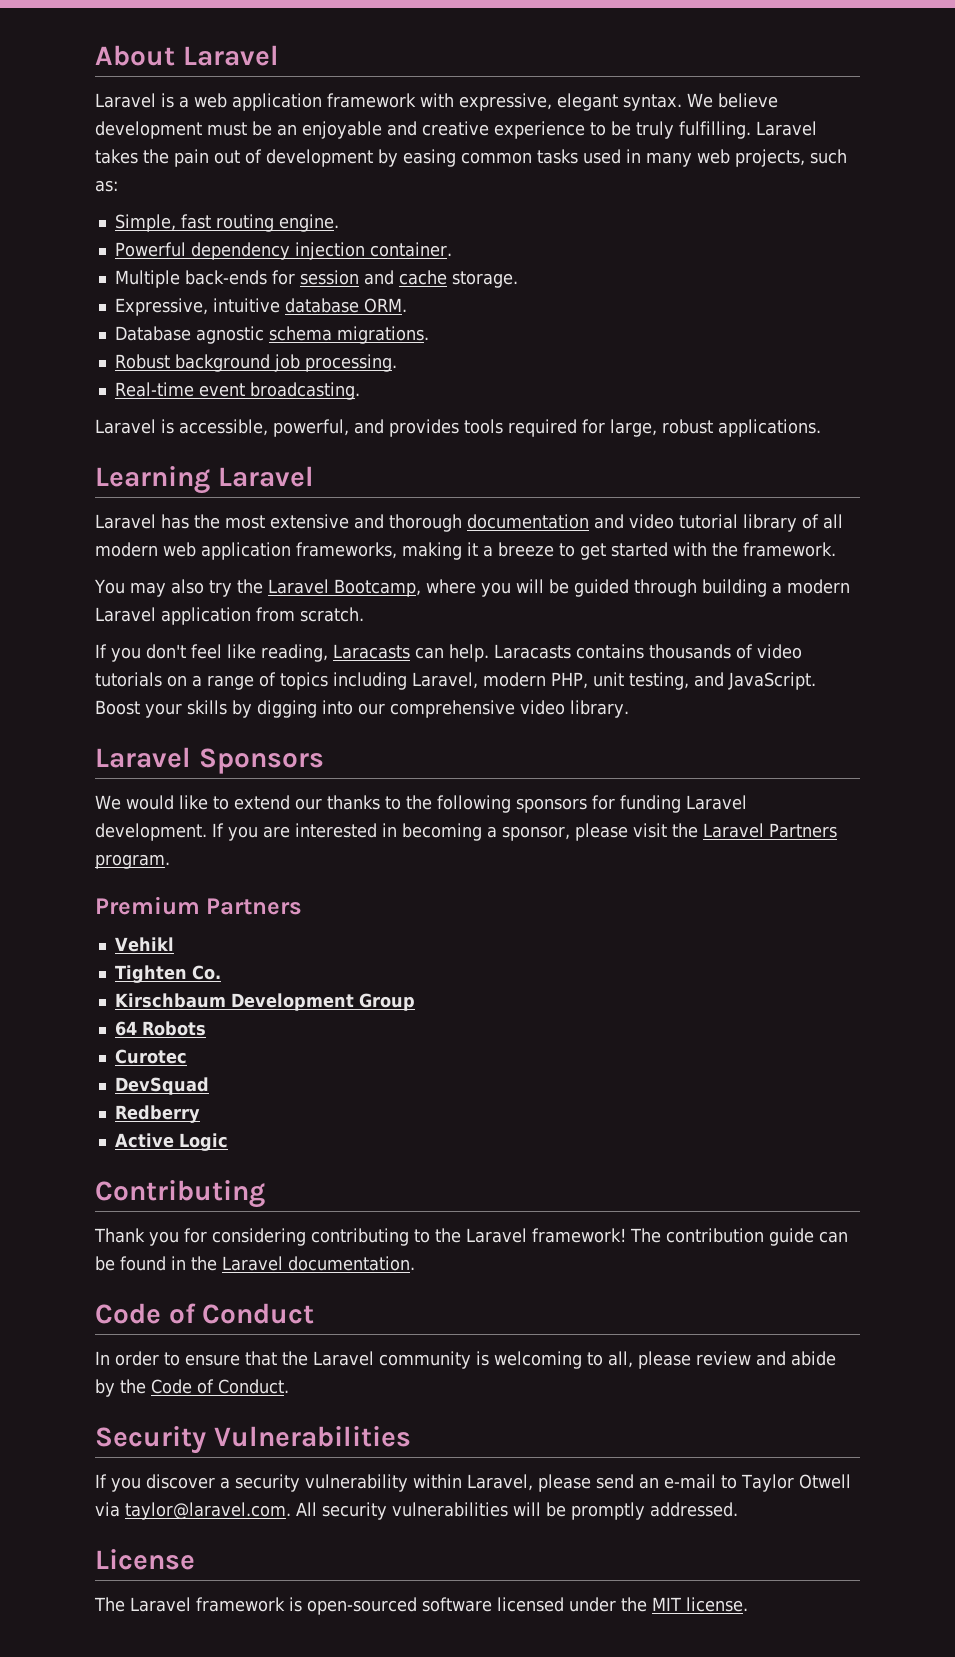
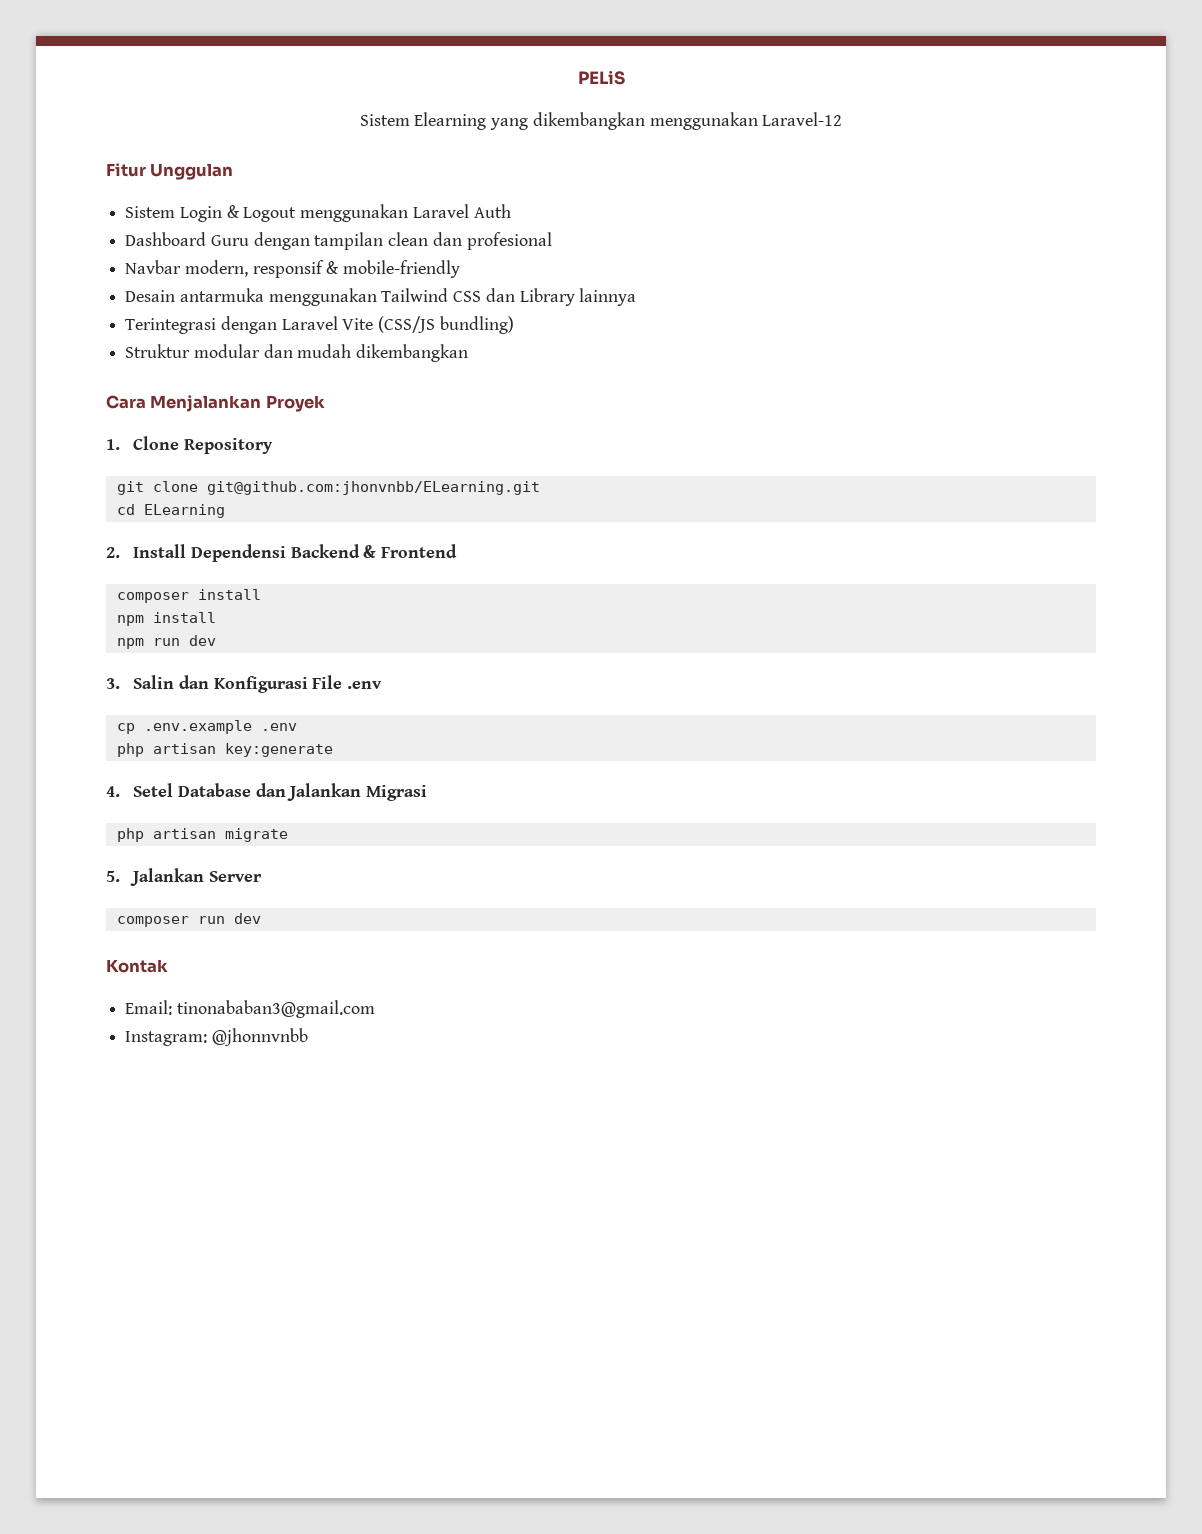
- About Laravel
- Laravel is a web application framework with expressive, elegant syntax. We believe development must be an enjoyable and creative experience to be truly fulfilling. Laravel takes the pain out of development by easing common tasks used in many web projects, such as:
- Simple, fast routing engine.
- Powerful dependency injection container.
- Multiple back-ends for session and cache storage.
- Expressive, intuitive database ORM.
- Database agnostic schema migrations.
- Robust background job processing.
- Real-time event broadcasting.
- Laravel is accessible, powerful, and provides tools required for large, robust applications.
- Learning Laravel
- Laravel has the most extensive and thorough documentation and video tutorial library of all modern web application frameworks, making it a breeze to get started with the framework.
- You may also try the Laravel Bootcamp, where you will be guided through building a modern Laravel application from scratch.
- If you don't feel like reading, Laracasts can help. Laracasts contains thousands of video tutorials on a range of topics including Laravel, modern PHP, unit testing, and JavaScript. Boost your skills by digging into our comprehensive video library.
- Laravel Sponsors
- We would like to extend our thanks to the following sponsors for funding Laravel development. If you are interested in becoming a sponsor, please visit the Laravel Partners program.
- Premium Partners
- Vehikl
- Tighten Co.
- Kirschbaum Development Group
- 64 Robots
- Curotec
- DevSquad
- Redberry
- Active Logic
- Contributing
- Thank you for considering contributing to the Laravel framework! The contribution guide can be found in the Laravel documentation.
- Code of Conduct
- In order to ensure that the Laravel community is welcoming to all, please review and abide by the Code of Conduct.
- Security Vulnerabilities
- If you discover a security vulnerability within Laravel, please send an e-mail to Taylor Otwell via taylor@laravel.com. All security vulnerabilities will be promptly addressed.
- License
- The Laravel framework is open-sourced software licensed under the MIT license.
+ PELiS
+ Sistem Elearning yang dikembangkan menggunakan Laravel-12
+ Fitur Unggulan
+ Sistem Login & Logout menggunakan Laravel Auth
+ Dashboard Guru dengan tampilan clean dan profesional
+ Navbar modern, responsif & mobile-friendly
+ Desain antarmuka menggunakan Tailwind CSS dan Library lainnya
+ Terintegrasi dengan Laravel Vite (CSS/JS bundling)
+ Struktur modular dan mudah dikembangkan
+ Cara Menjalankan Proyek
+ 1. Clone Repository
+ git clone git@github.com:jhonvnbb/ELearning.git
+ cd ELearning
+ 2. Install Dependensi Backend & Frontend
+ composer install
+ npm install
+ npm run dev
+ 3. Salin dan Konfigurasi File .env
+ cp .env.example .env
+ php artisan key:generate
+ 4. Setel Database dan Jalankan Migrasi
+ php artisan migrate
+ 5. Jalankan Server
+ composer run dev
+ Kontak
+ Email: tinonababan3@gmail.com
+ Instagram: @jhonnvnbb

